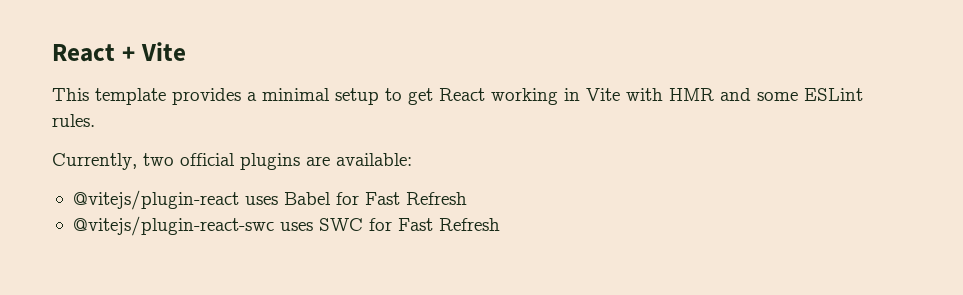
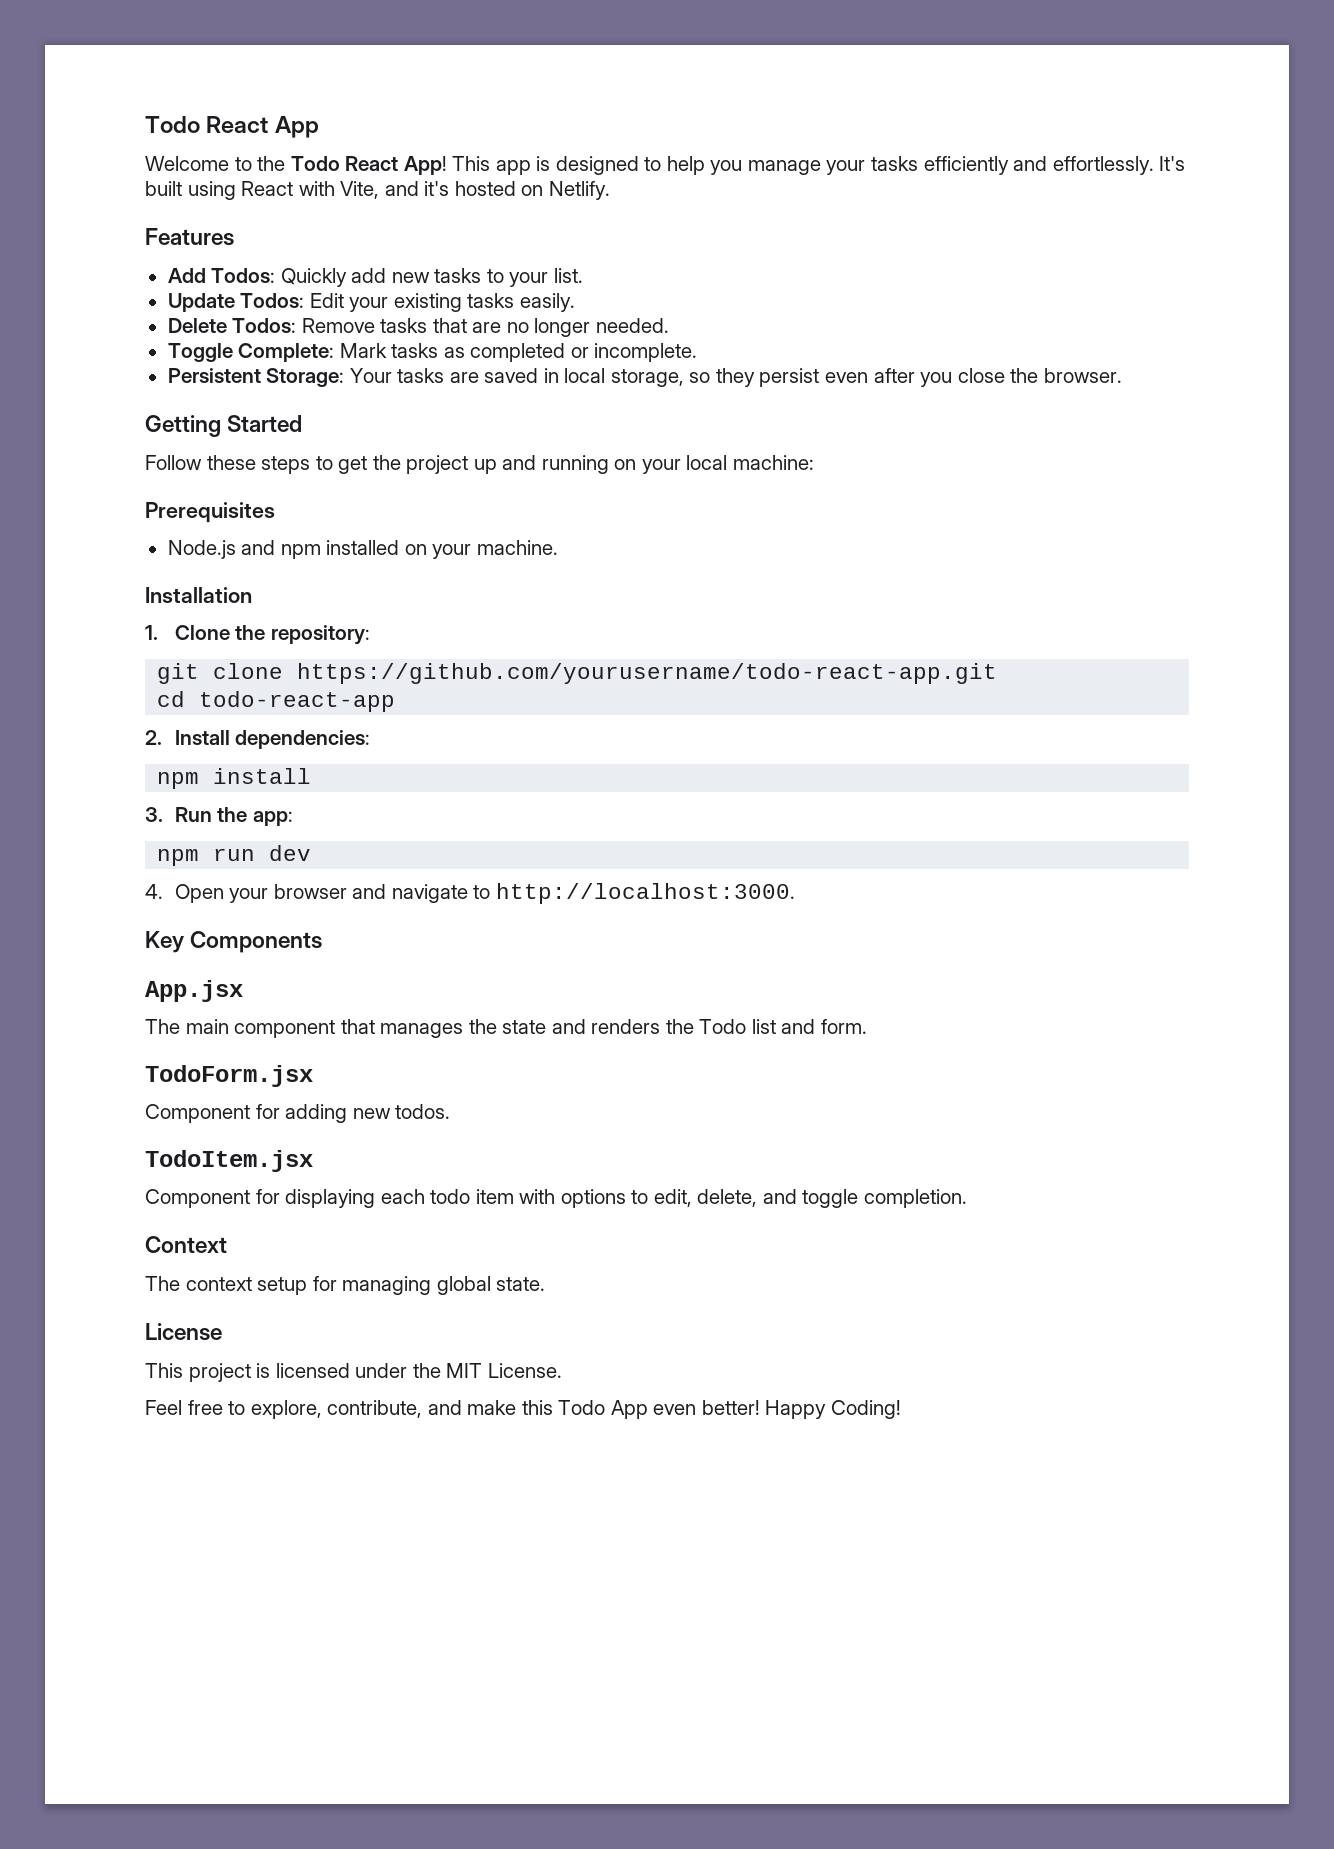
- React + Vite
- This template provides a minimal setup to get React working in Vite with HMR and some ESLint rules.
- Currently, two official plugins are available:
- @vitejs/plugin-react uses Babel for Fast Refresh
- @vitejs/plugin-react-swc uses SWC for Fast Refresh
+ Todo React App
+ Welcome to the Todo React App! This app is designed to help you manage your tasks efficiently and effortlessly. It's built using React with Vite, and it's hosted on Netlify.
+ Features
+ Add Todos: Quickly add new tasks to your list.
+ Update Todos: Edit your existing tasks easily.
+ Delete Todos: Remove tasks that are no longer needed.
+ Toggle Complete: Mark tasks as completed or incomplete.
+ Persistent Storage: Your tasks are saved in local storage, so they persist even after you close the browser.
+ Getting Started
+ Follow these steps to get the project up and running on your local machine:
+ Prerequisites
+ Node.js and npm installed on your machine.
+ Installation
+ 1. Clone the repository:
+ git clone https://github.com/yourusername/todo-react-app.git
+ cd todo-react-app
+ 2. Install dependencies:
+ npm install
+ 3. Run the app:
+ npm run dev
+ 4. Open your browser and navigate to http://localhost:3000.
+ Key Components
+ App.jsx
+ The main component that manages the state and renders the Todo list and form.
+ TodoForm.jsx
+ Component for adding new todos.
+ TodoItem.jsx
+ Component for displaying each todo item with options to edit, delete, and toggle completion.
+ Context
+ The context setup for managing global state.
+ License
+ This project is licensed under the MIT License.
+ Feel free to explore, contribute, and make this Todo App even better! Happy Coding!

